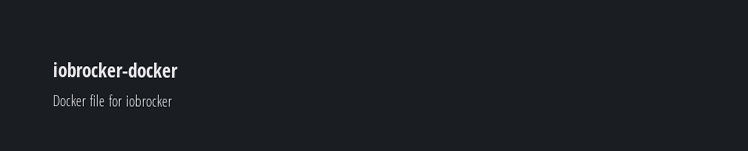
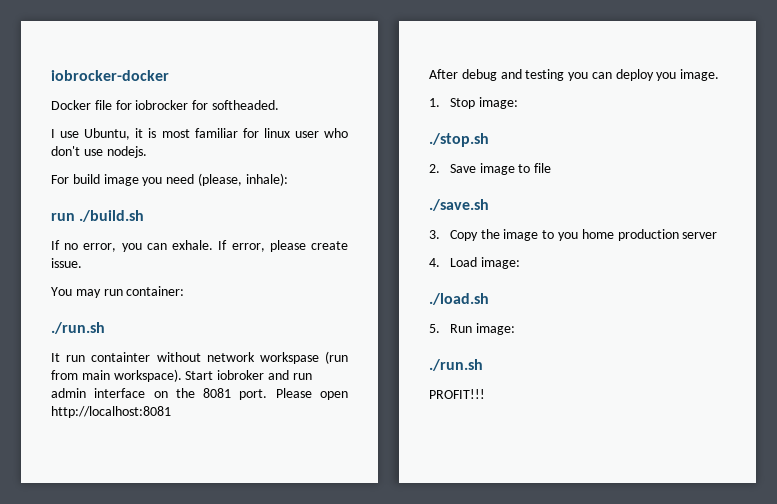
- Docker file for iobrocker
+ Docker file for iobrocker for softheaded.
+ I use Ubuntu, it is most familiar for linux user who don't use nodejs.
+ For build image you need (please, inhale):
+ run ./build.sh
+ If no error, you can exhale. If error, please create issue.
+ You may run container:
+ ./run.sh
+ It run containter without network workspase (run from main workspace). Start iobroker and run admin interface on the 8081 port. Please open http://localhost:8081
+ After debug and testing you can deploy you image.
+ 1. Stop image:
+ ./stop.sh
+ 2. Save image to file
+ ./save.sh
+ 3. Copy the image to you home production server
+ 4. Load image:
+ ./load.sh
+ 5. Run image:
+ ./run.sh
+ PROFIT!!!

